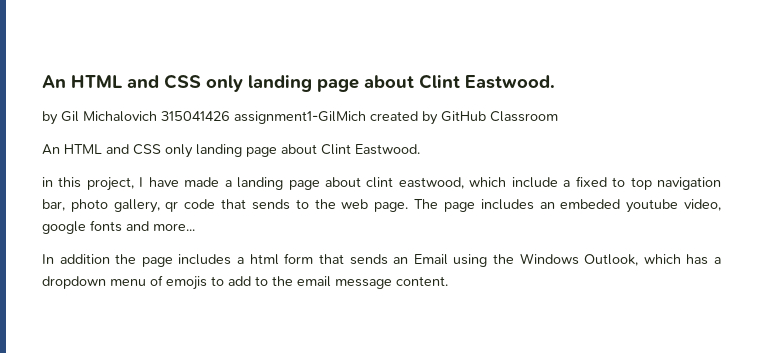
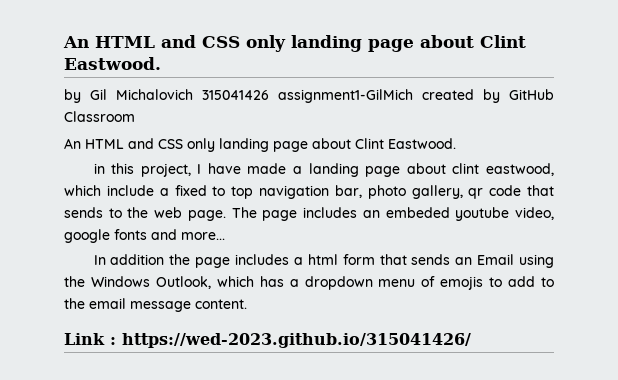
+ Link : https://wed-2023.github.io/315041426/

